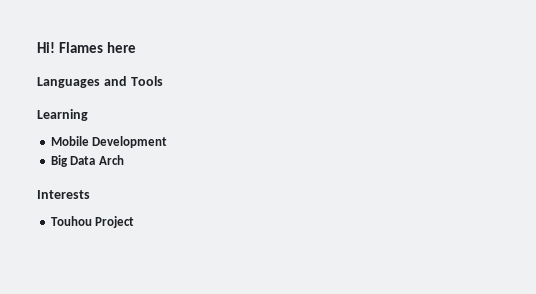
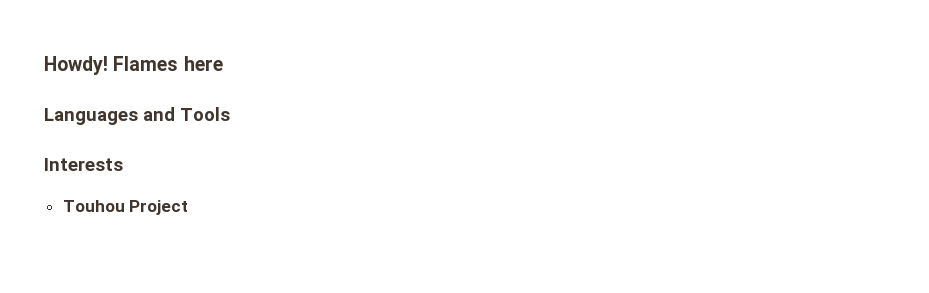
- Hi!
+ Howdy!
- Learning
- Mobile Development
- Big Data Arch

